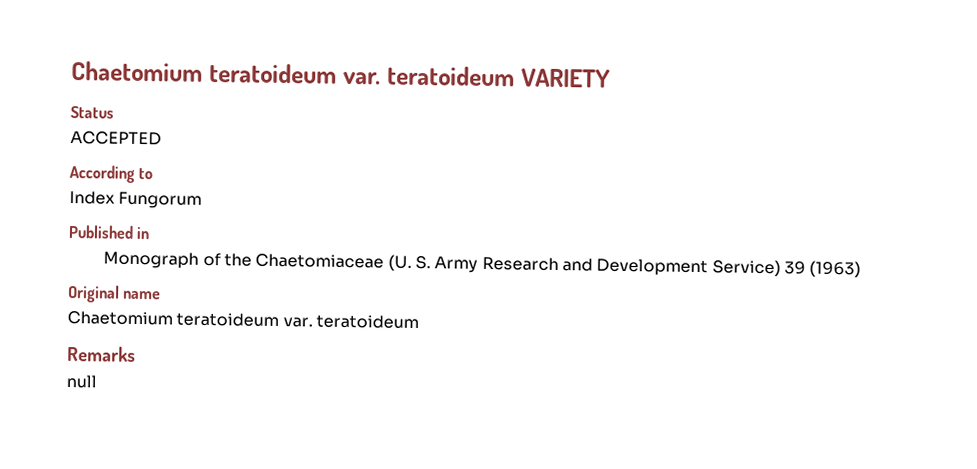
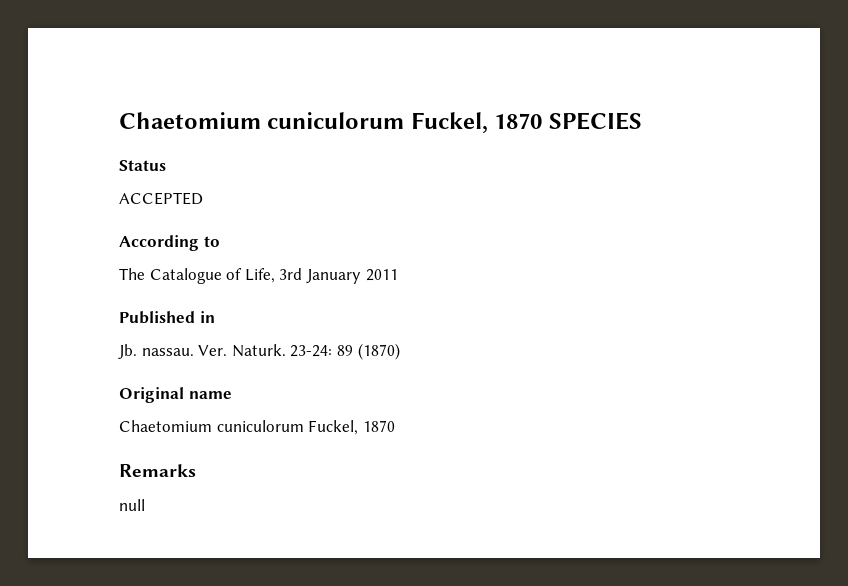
- Chaetomium teratoideum var. teratoideum VARIETY
+ Chaetomium cuniculorum Fuckel, 1870 SPECIES
- Index Fungorum
+ The Catalogue of Life, 3rd January 2011
  Published in
- Monograph of the Chaetomiaceae (U. S. Army Research and Development Service) 39 (1963)
+ Jb. nassau. Ver. Naturk. 23-24: 89 (1870)
  Original name
- Chaetomium teratoideum var. teratoideum
+ Chaetomium cuniculorum Fuckel, 1870

